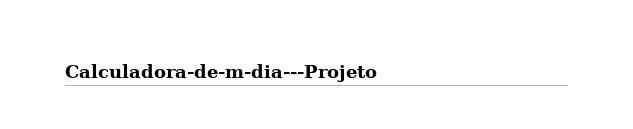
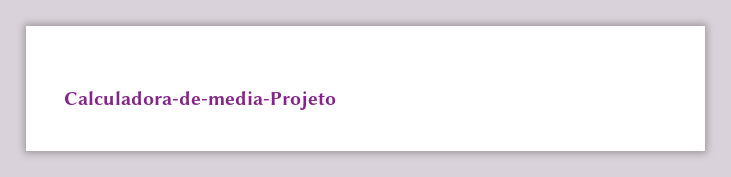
- Calculadora-de-m-dia---Projeto
+ Calculadora-de-media-Projeto

